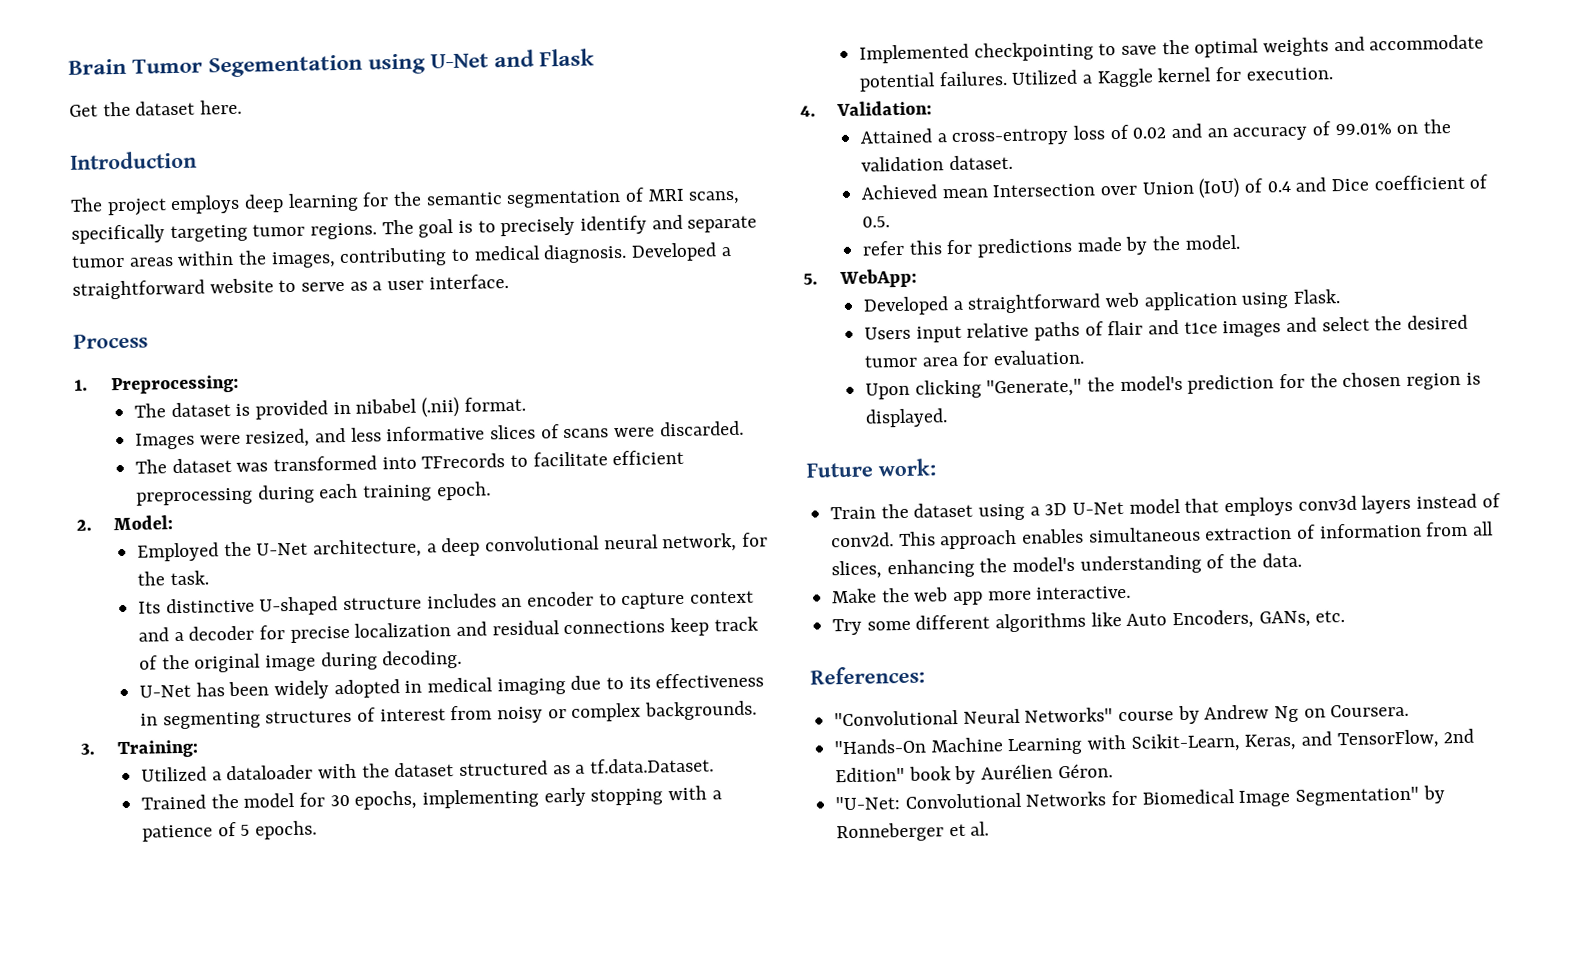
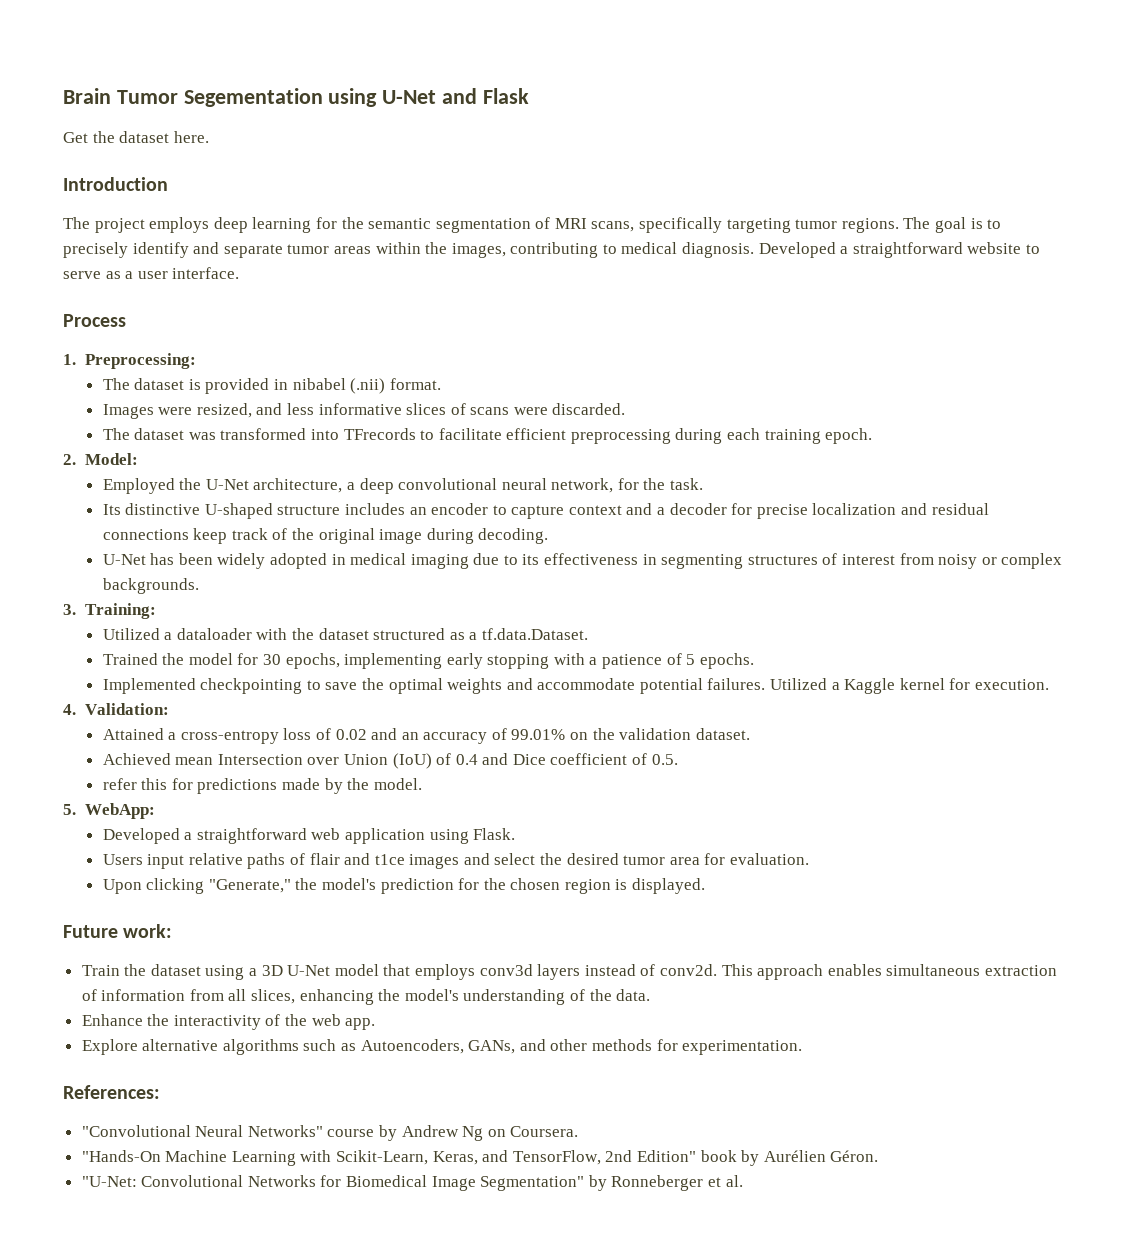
- Make the web app more interactive.
- Try some different algorithms like Auto Encoders, GANs, etc.
+ Enhance the interactivity of the web app.
+ Explore alternative algorithms such as Autoencoders, GANs, and other methods for experimentation.

